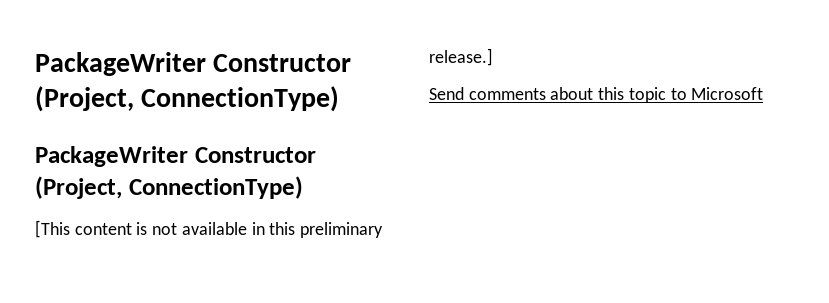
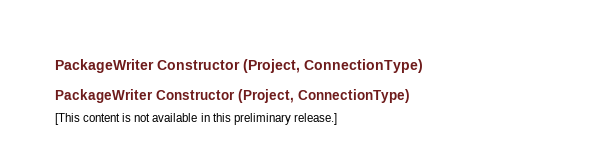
- Send comments about this topic to Microsoft

